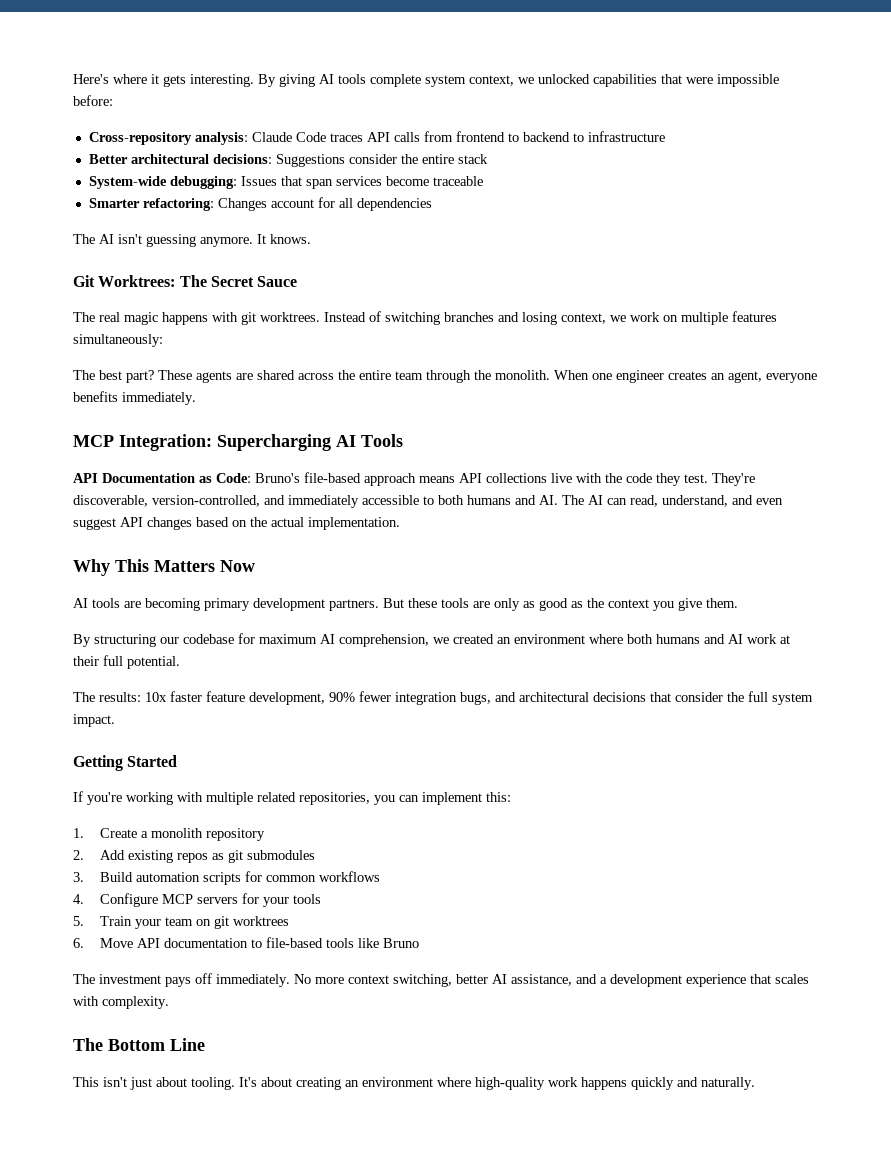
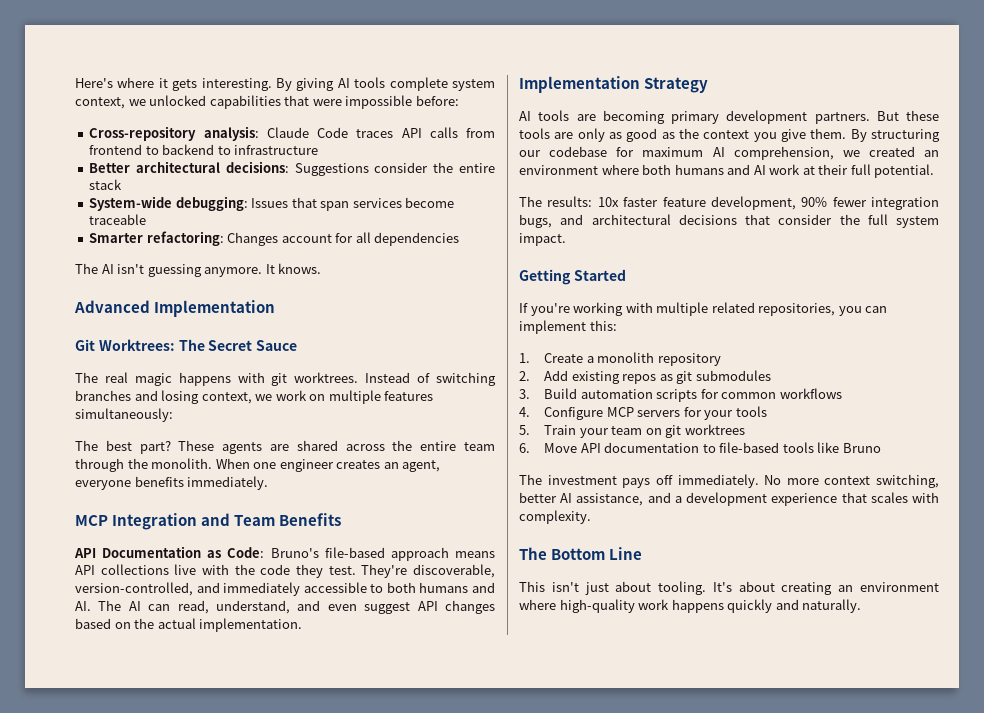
+ Advanced Implementation
- MCP Integration: Supercharging AI Tools
+ MCP Integration and Team Benefits
- Why This Matters Now
+ Implementation Strategy
- But these tools are only as good as the context you give them.
- By structuring our codebase for maximum AI comprehension, we created an environment where both humans and AI work at their full potential.
+ But these tools are only as good as the context you give them. By structuring our codebase for maximum AI comprehension, we created an environment where both humans and AI work at their full potential.

